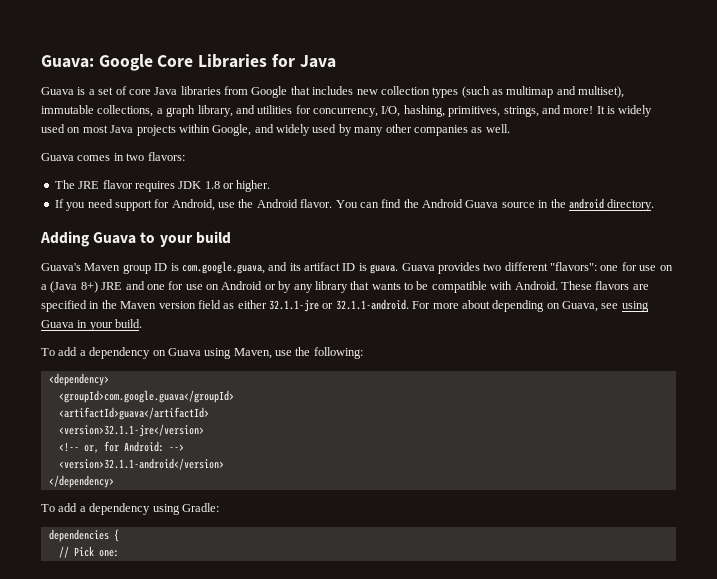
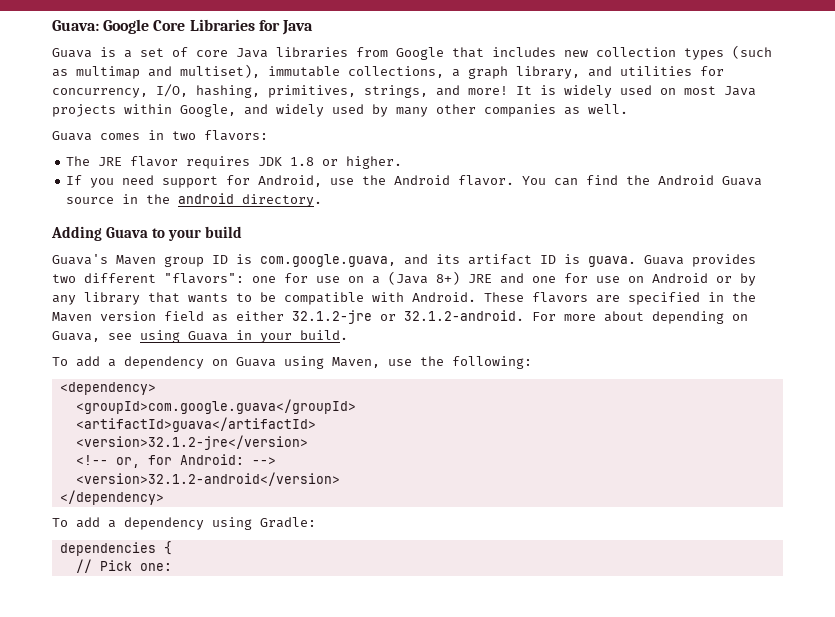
- These flavors are specified in the Maven version field as either 32.1.1-jre or 32.1.1-android. For more about depending on Guava, see using Guava in your build.
+ These flavors are specified in the Maven version field as either 32.1.2-jre or 32.1.2-android. For more about depending on Guava, see using Guava in your build.
- <version>32.1.1-jre</version>
+ <version>32.1.2-jre</version>
- <version>32.1.1-android</version>
+ <version>32.1.2-android</version>

